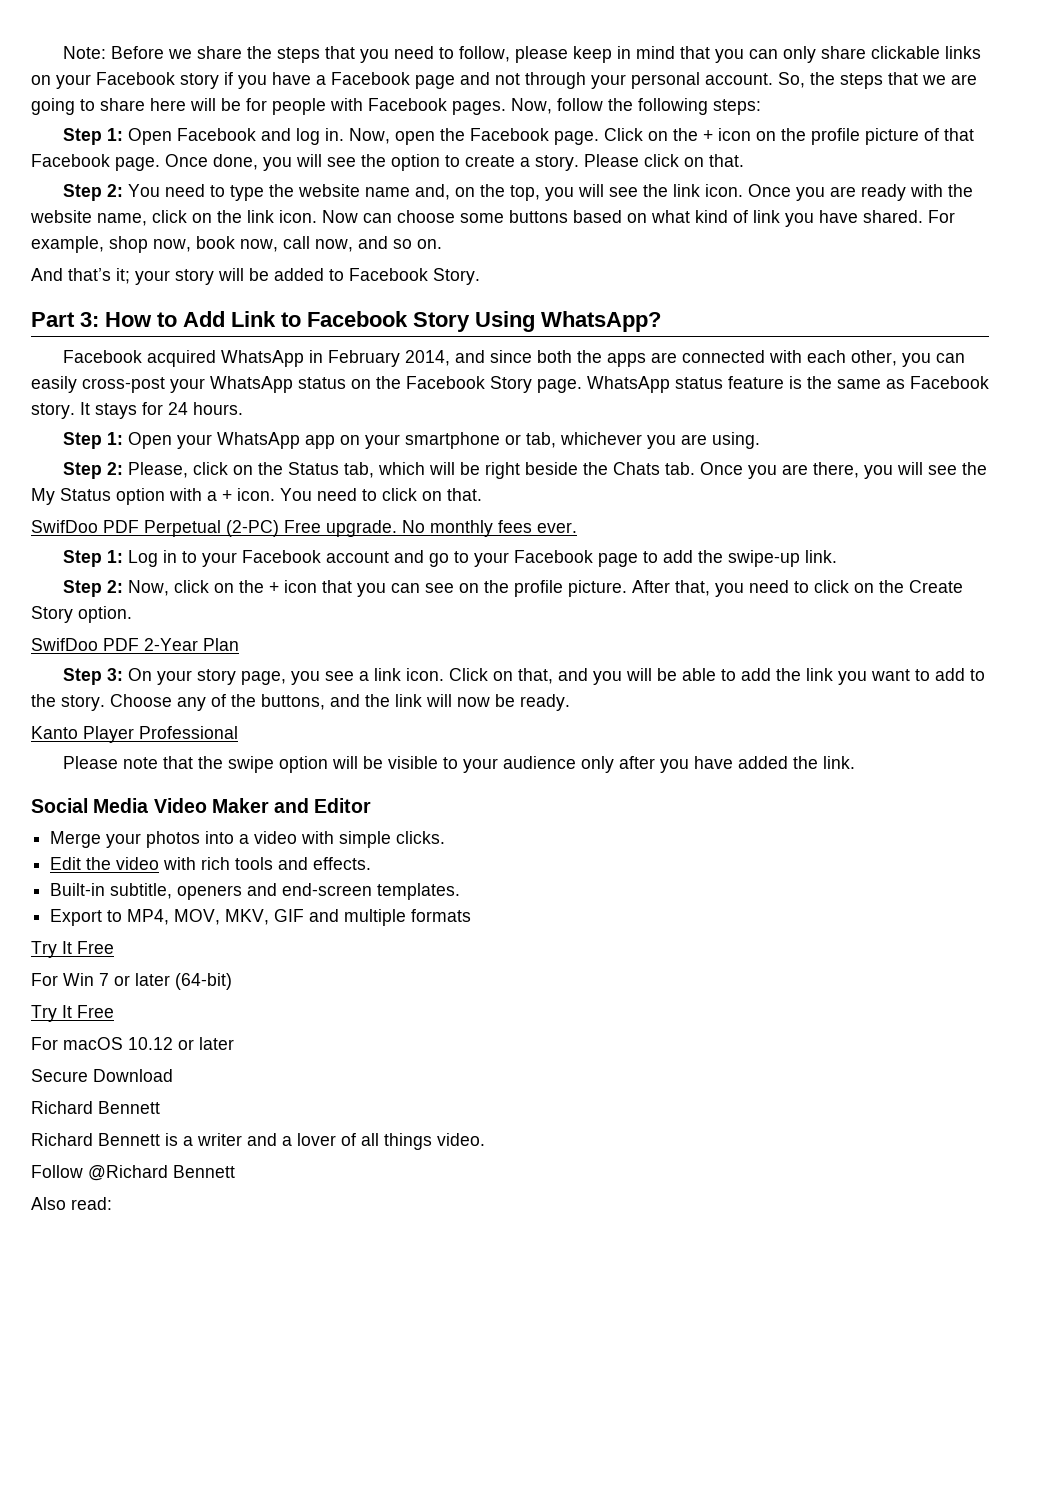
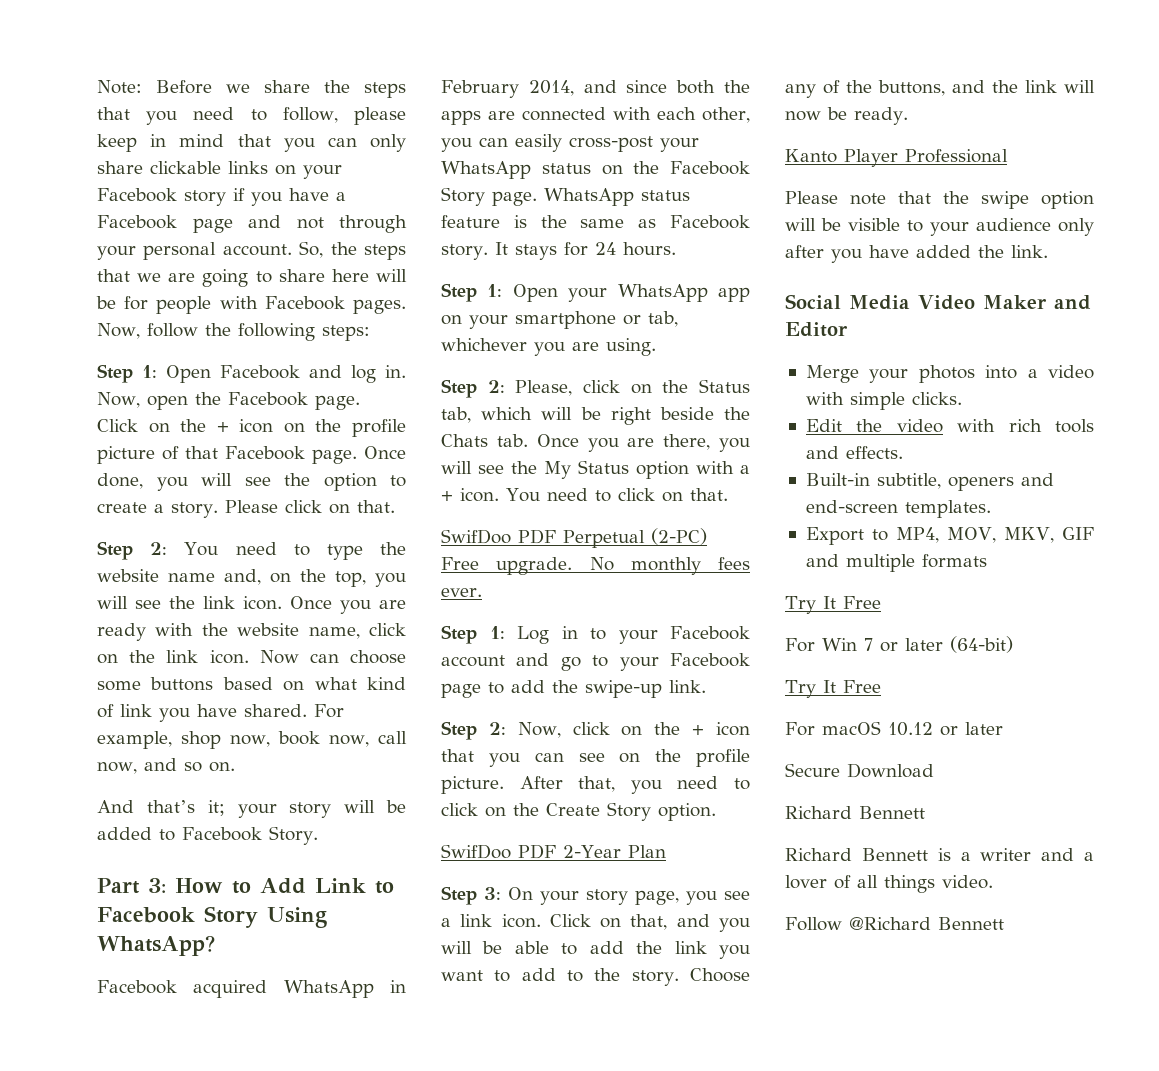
- Also read:

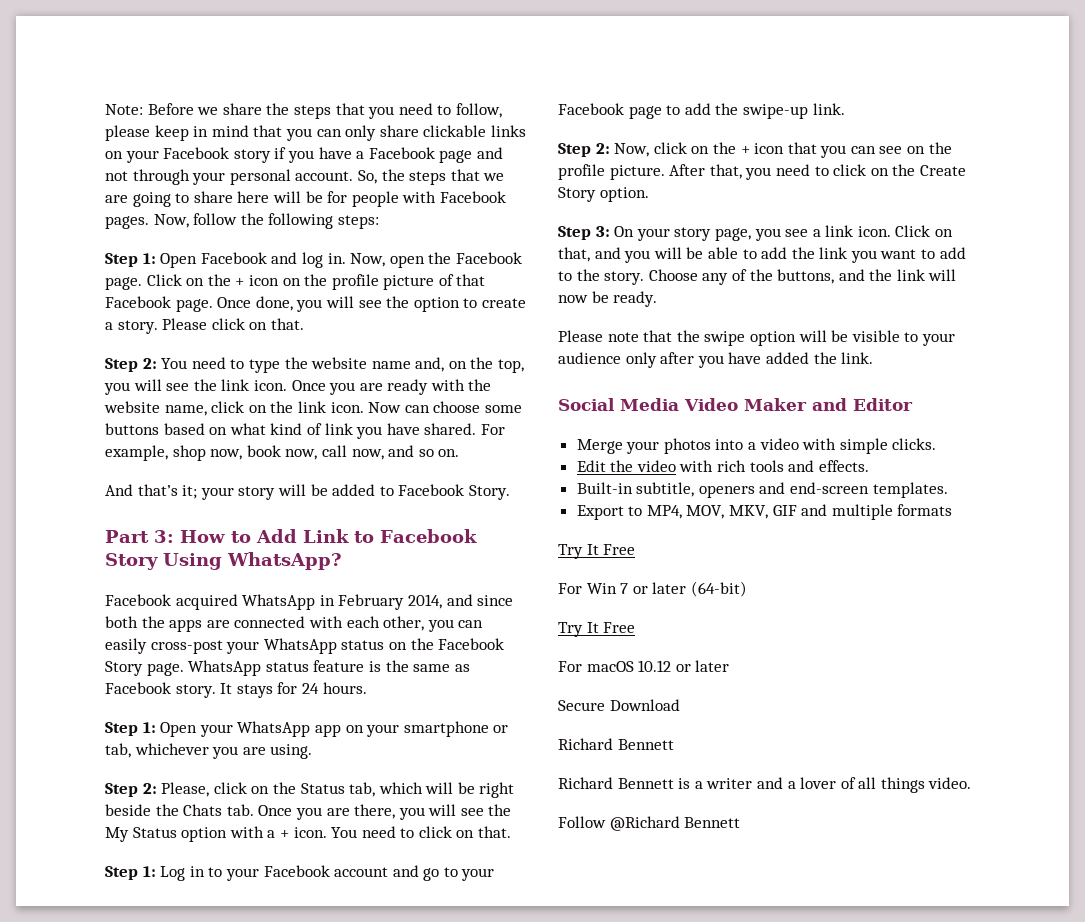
- SwifDoo PDF Perpetual (2-PC) Free upgrade. No monthly fees ever.
- SwifDoo PDF 2-Year Plan
- Kanto Player Professional

